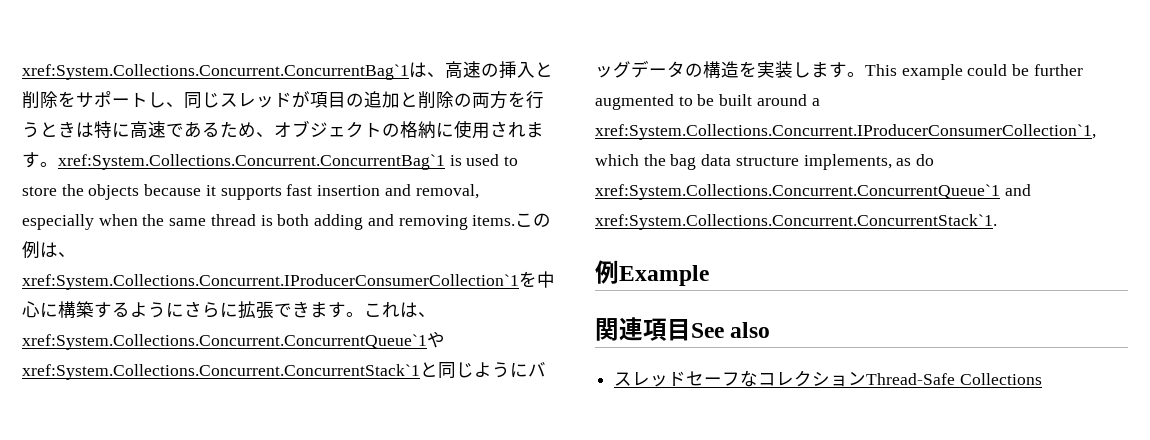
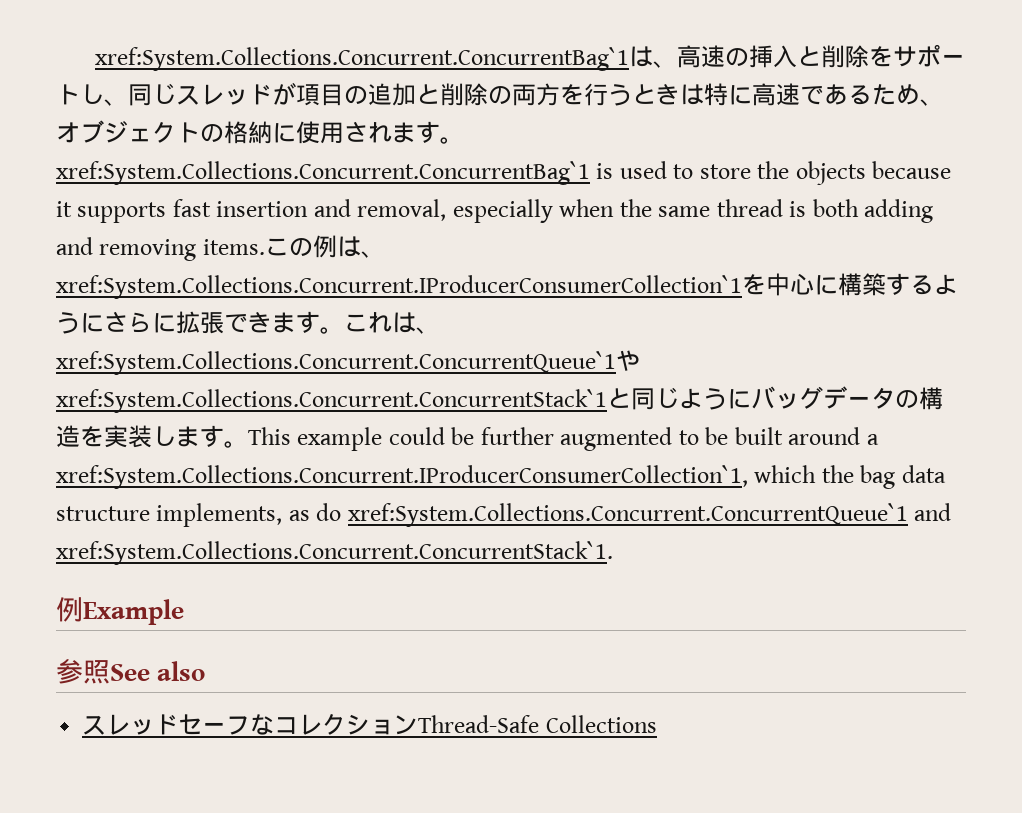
- 関連項目See also
+ 参照See also

